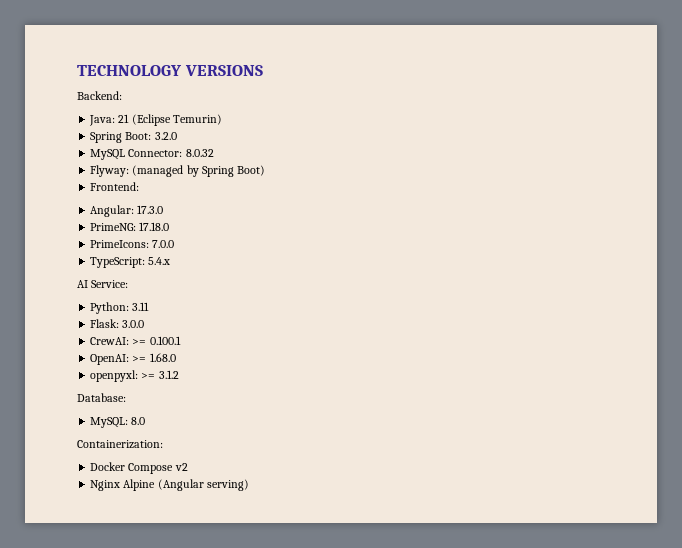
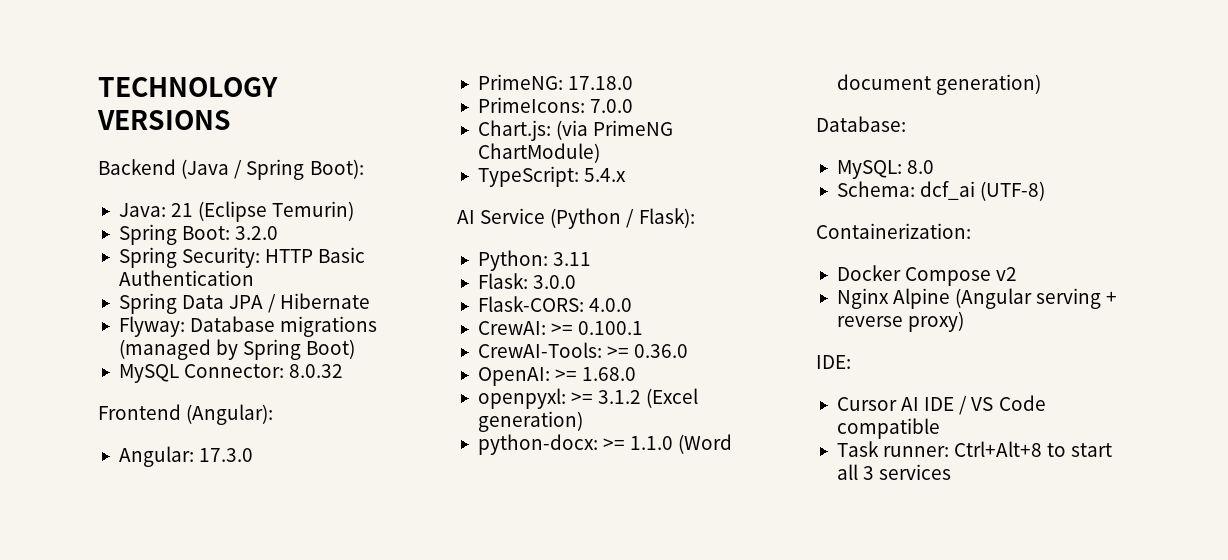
- Backend:
+ Backend (Java / Spring Boot):
- MySQL Connector: 8.0.32
+ Spring Security: HTTP Basic Authentication
+ Spring Data JPA / Hibernate
- Flyway: (managed by Spring Boot)
+ Flyway: Database migrations (managed by Spring Boot)
- Frontend:
+ MySQL Connector: 8.0.32
+ Frontend (Angular):
+ Chart.js: (via PrimeNG ChartModule)
- AI Service:
+ AI Service (Python / Flask):
+ Flask-CORS: 4.0.0
+ CrewAI-Tools: >= 0.36.0
- openpyxl: >= 3.1.2
+ openpyxl: >= 3.1.2 (Excel generation)
+ python-docx: >= 1.1.0 (Word document generation)
+ Schema: dcf_ai (UTF-8)
- Nginx Alpine (Angular serving)
+ Nginx Alpine (Angular serving + reverse proxy)
+ IDE:
+ Cursor AI IDE / VS Code compatible
+ Task runner: Ctrl+Alt+8 to start all 3 services

